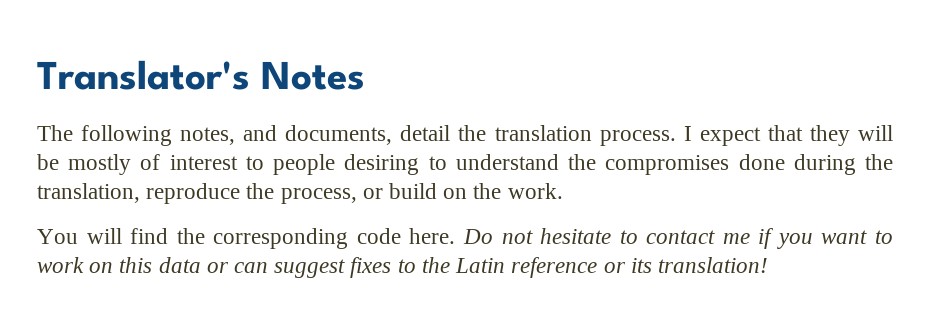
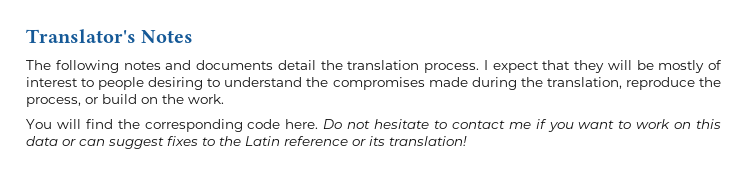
- The following notes, and documents, detail the translation process.
+ The following notes and documents detail the translation process.
- I expect that they will be mostly of interest to people desiring to understand the compromises done during the translation, reproduce the process, or build on the work.
+ I expect that they will be mostly of interest to people desiring to understand the compromises made during the translation, reproduce the process, or build on the work.

